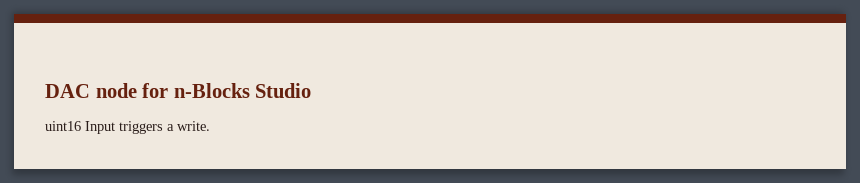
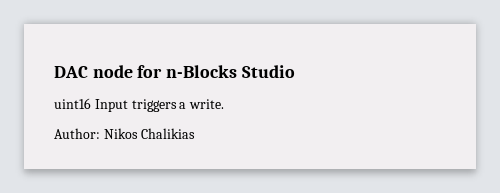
+ Author: Nikos Chalikias

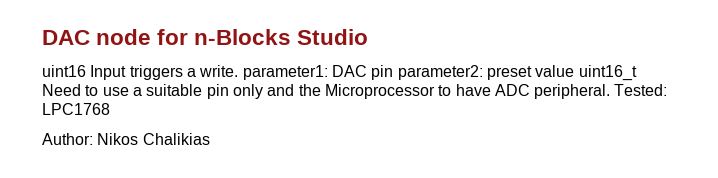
- uint16 Input triggers a write.
+ uint16 Input triggers a write. parameter1: DAC pin parameter2: preset value uint16_t Need to use a suitable pin only and the Microprocessor to have ADC peripheral. Tested: LPC1768

